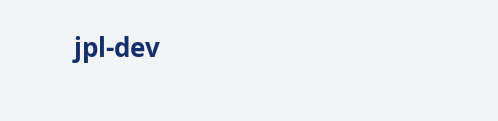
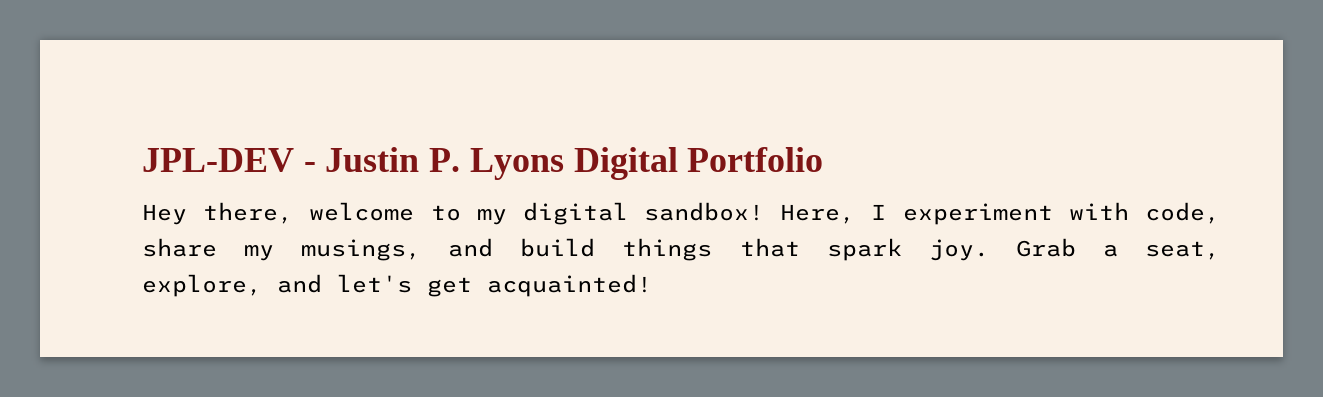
- jpl-dev
+ JPL-DEV - Justin P. Lyons Digital Portfolio
+ Hey there, welcome to my digital sandbox! Here, I experiment with code, share my musings, and build things that spark joy. Grab a seat, explore, and let's get acquainted!

